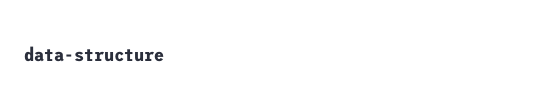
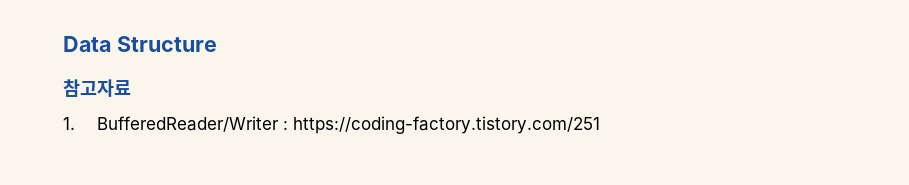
- data-structure
+ Data Structure
+ 참고자료
+ 1. BufferedReader/Writer : https://coding-factory.tistory.com/251

